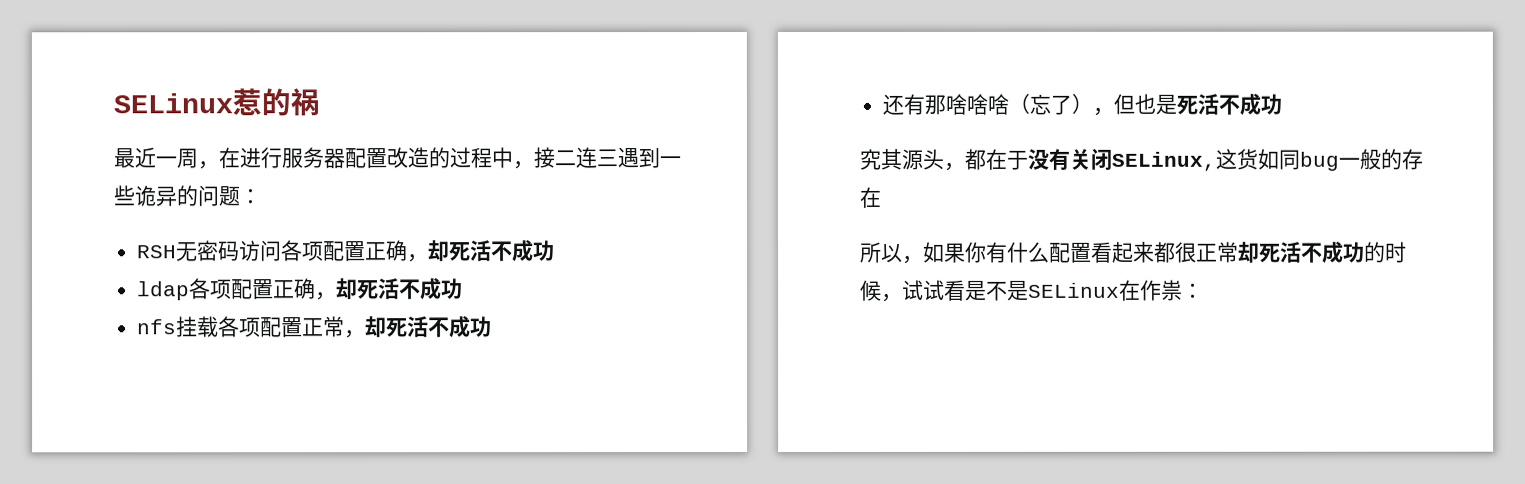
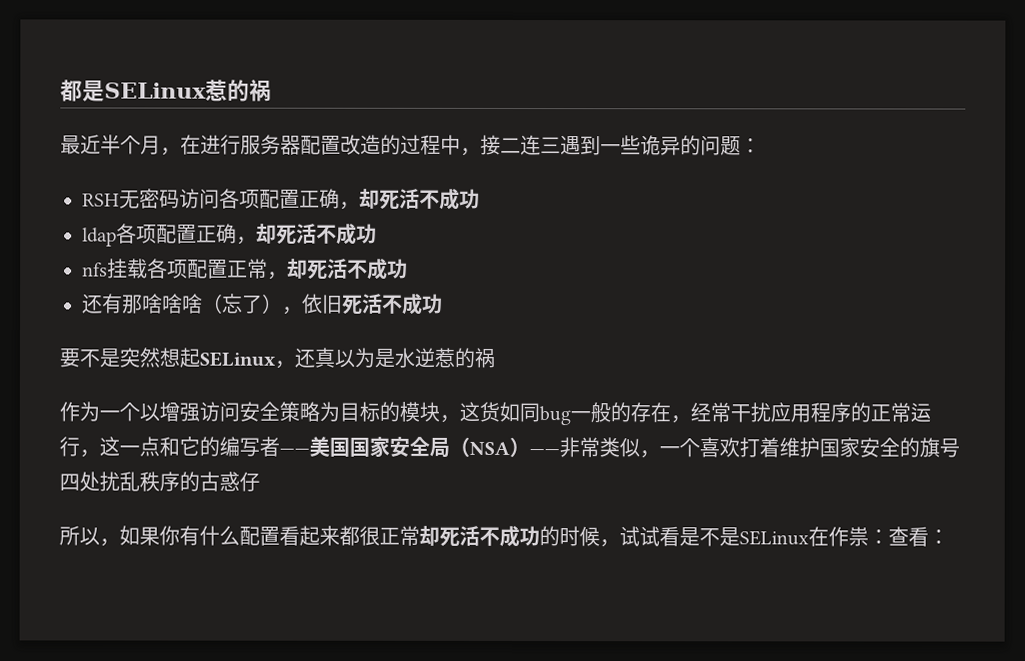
- SELinux惹的祸
+ 都是SELinux惹的祸
- 最近一周，在进行服务器配置改造的过程中，接二连三遇到一些诡异的问题：
+ 最近半个月，在进行服务器配置改造的过程中，接二连三遇到一些诡异的问题：
- 还有那啥啥啥（忘了），但也是死活不成功
- 究其源头，都在于没有关闭SELinux,这货如同bug一般的存在
+ 还有那啥啥啥（忘了），依旧死活不成功
+ 要不是突然想起SELinux，还真以为是水逆惹的祸
+ 作为一个以增强访问安全策略为目标的模块，这货如同bug一般的存在，经常干扰应用程序的正常运行，这一点和它的编写者——美国国家安全局（NSA）——非常类似，一个喜欢打着维护国家安全的旗号四处扰乱秩序的古惑仔
- 所以，如果你有什么配置看起来都很正常却死活不成功的时候，试试看是不是SELinux在作祟：
+ 所以，如果你有什么配置看起来都很正常却死活不成功的时候，试试看是不是SELinux在作祟：查看：

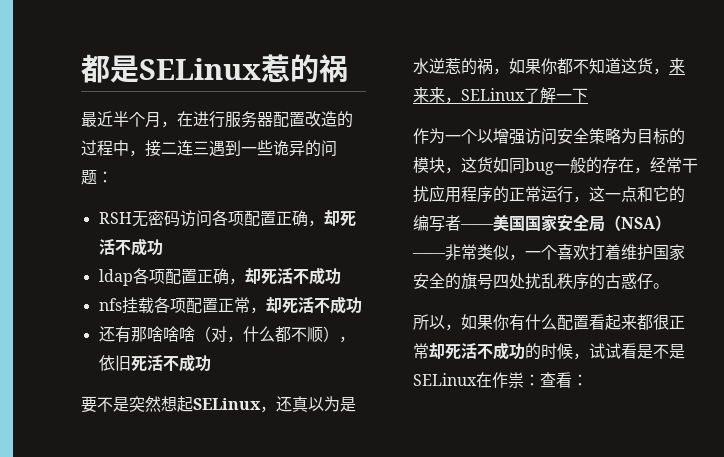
- 还有那啥啥啥（忘了），依旧死活不成功
+ 还有那啥啥啥（对，什么都不顺），依旧死活不成功
- 要不是突然想起SELinux，还真以为是水逆惹的祸
+ 要不是突然想起SELinux，还真以为是水逆惹的祸，如果你都不知道这货，来来来，SELinux了解一下
- 作为一个以增强访问安全策略为目标的模块，这货如同bug一般的存在，经常干扰应用程序的正常运行，这一点和它的编写者——美国国家安全局（NSA）——非常类似，一个喜欢打着维护国家安全的旗号四处扰乱秩序的古惑仔
+ 作为一个以增强访问安全策略为目标的模块，这货如同bug一般的存在，经常干扰应用程序的正常运行，这一点和它的编写者——美国国家安全局（NSA）——非常类似，一个喜欢打着维护国家安全的旗号四处扰乱秩序的古惑仔。

